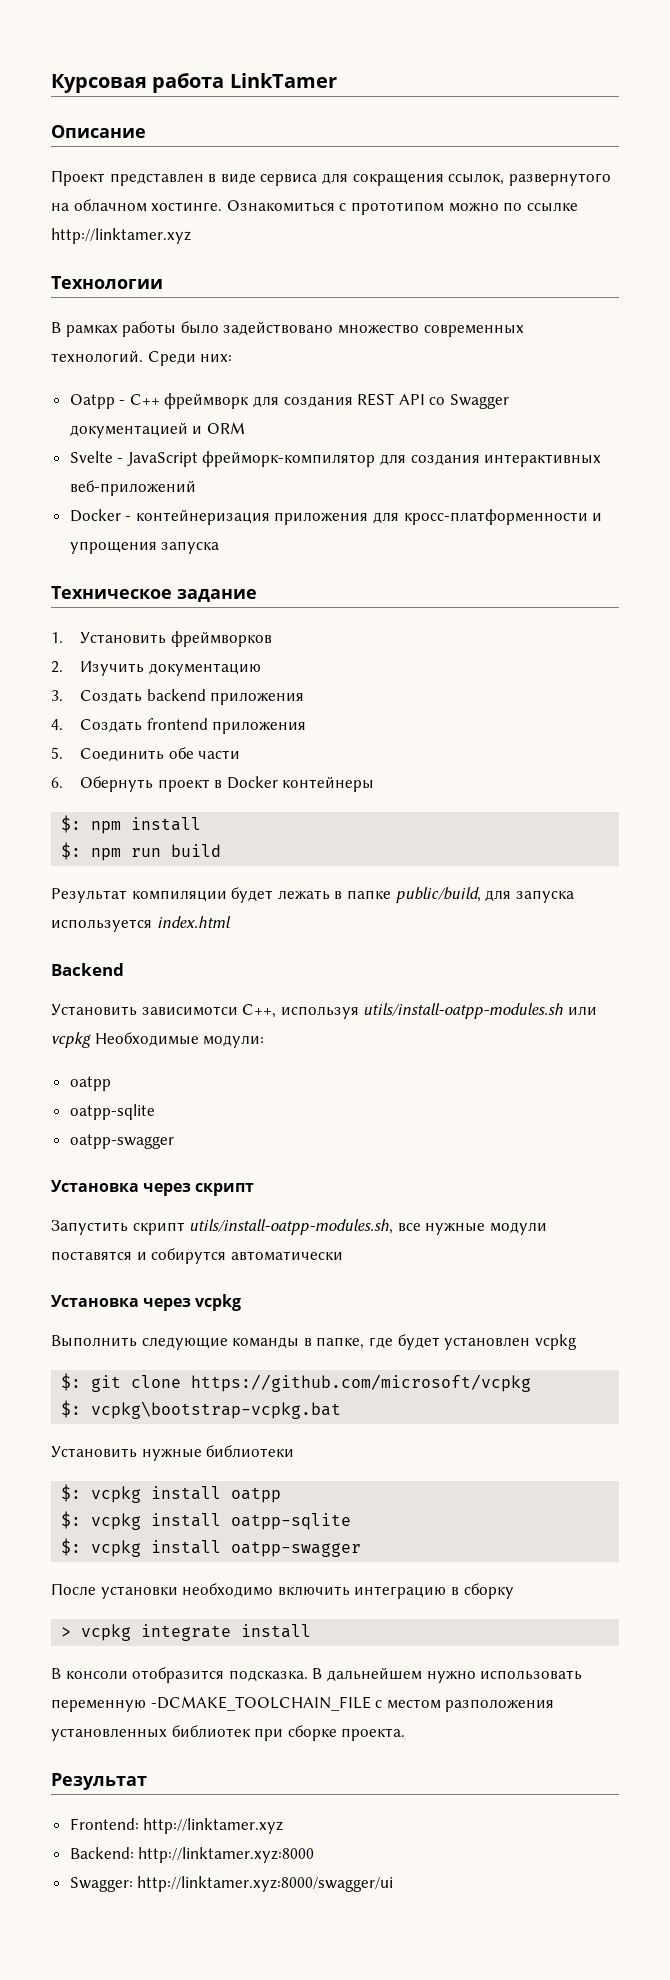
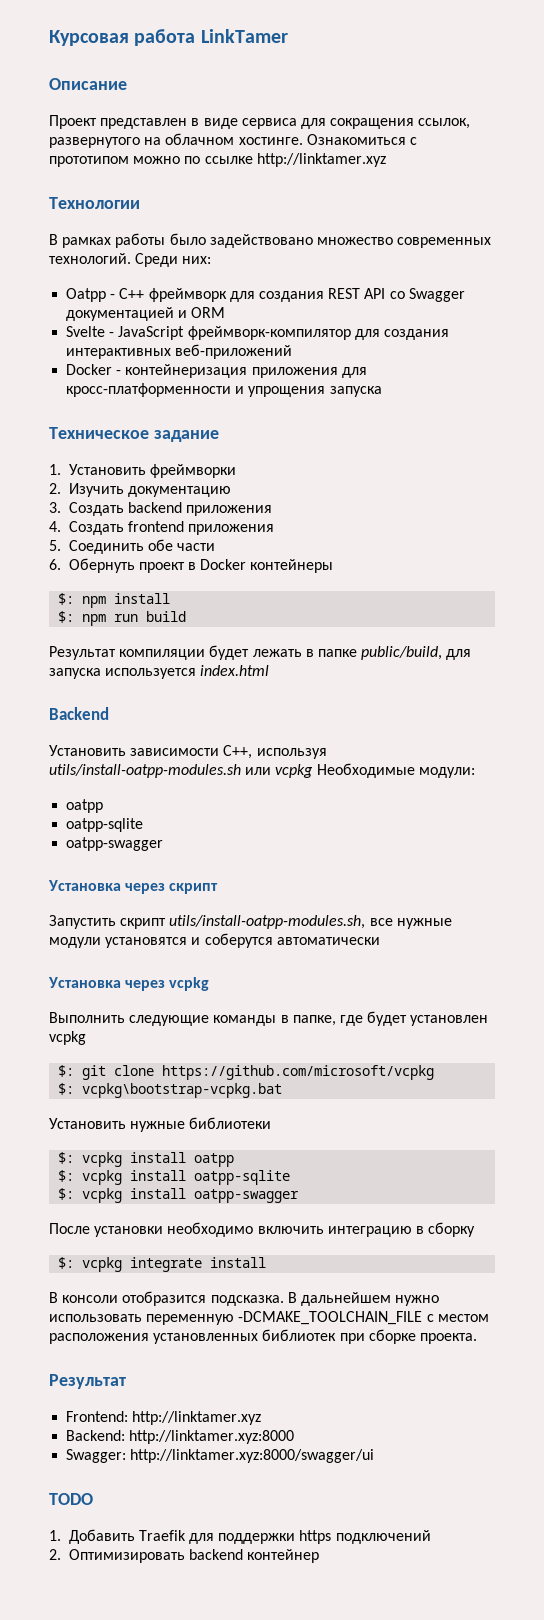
- Svelte - JavaScript фрейморк-компилятор для создания интерактивных веб-приложений
+ Svelte - JavaScript фреймворк-компилятор для создания интерактивных веб-приложений
- 1. Установить фреймворков
+ 1. Установить фреймворки
- Установить зависимотси С++, используя utils/install-oatpp-modules.sh или vcpkg Необходимые модули:
+ Установить зависимости С++, используя utils/install-oatpp-modules.sh или vcpkg Необходимые модули:
- Запустить скрипт utils/install-oatpp-modules.sh, все нужные модули поставятся и собирутся автоматически
+ Запустить скрипт utils/install-oatpp-modules.sh, все нужные модули установятся и соберутся автоматически
- > vcpkg integrate install
+ $: vcpkg integrate install
- В дальнейшем нужно использовать переменную -DCMAKE_TOOLCHAIN_FILE с местом разположения установленных библиотек при сборке проекта.
+ В дальнейшем нужно использовать переменную -DCMAKE_TOOLCHAIN_FILE с местом расположения установленных библиотек при сборке проекта.
+ TODO
+ 1. Добавить Traefik для поддержки https подключений
+ 2. Оптимизировать backend контейнер

